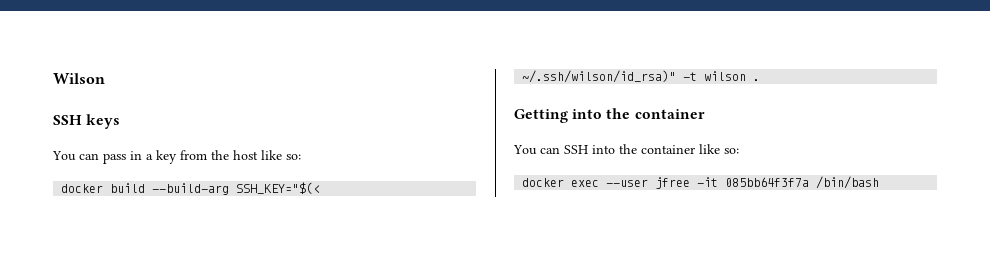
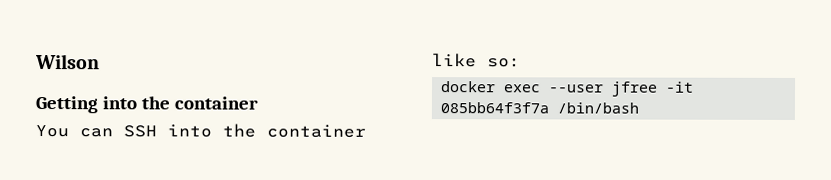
- SSH keys
- You can pass in a key from the host like so:
- docker build --build-arg SSH_KEY="$(< ~/.ssh/wilson/id_rsa)" -t wilson .

